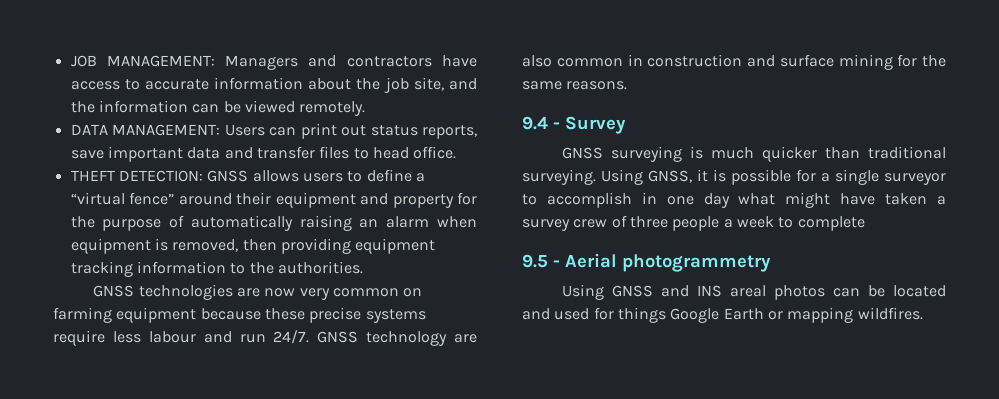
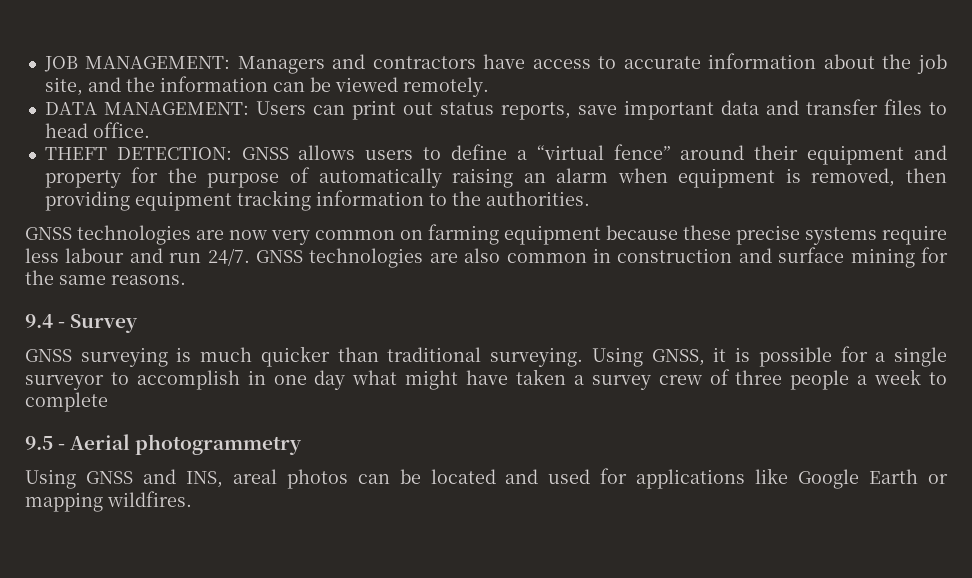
- GNSS technology are also common in construction and surface mining for the same reasons.
+ GNSS technologies are also common in construction and surface mining for the same reasons.
- Using GNSS and INS areal photos can be located and used for things Google Earth or mapping wildfires.
+ Using GNSS and INS, areal photos can be located and used for applications like Google Earth or mapping wildfires.

